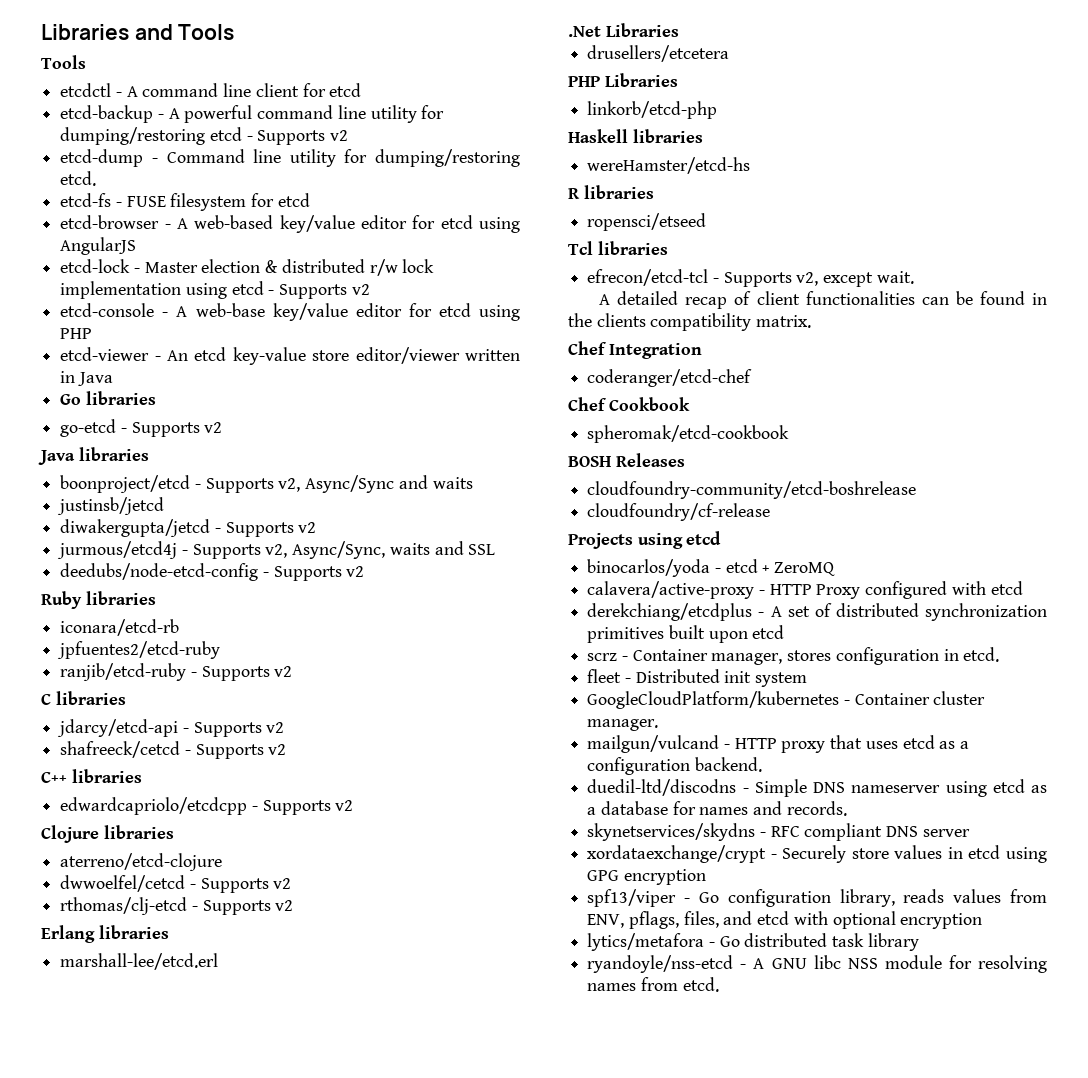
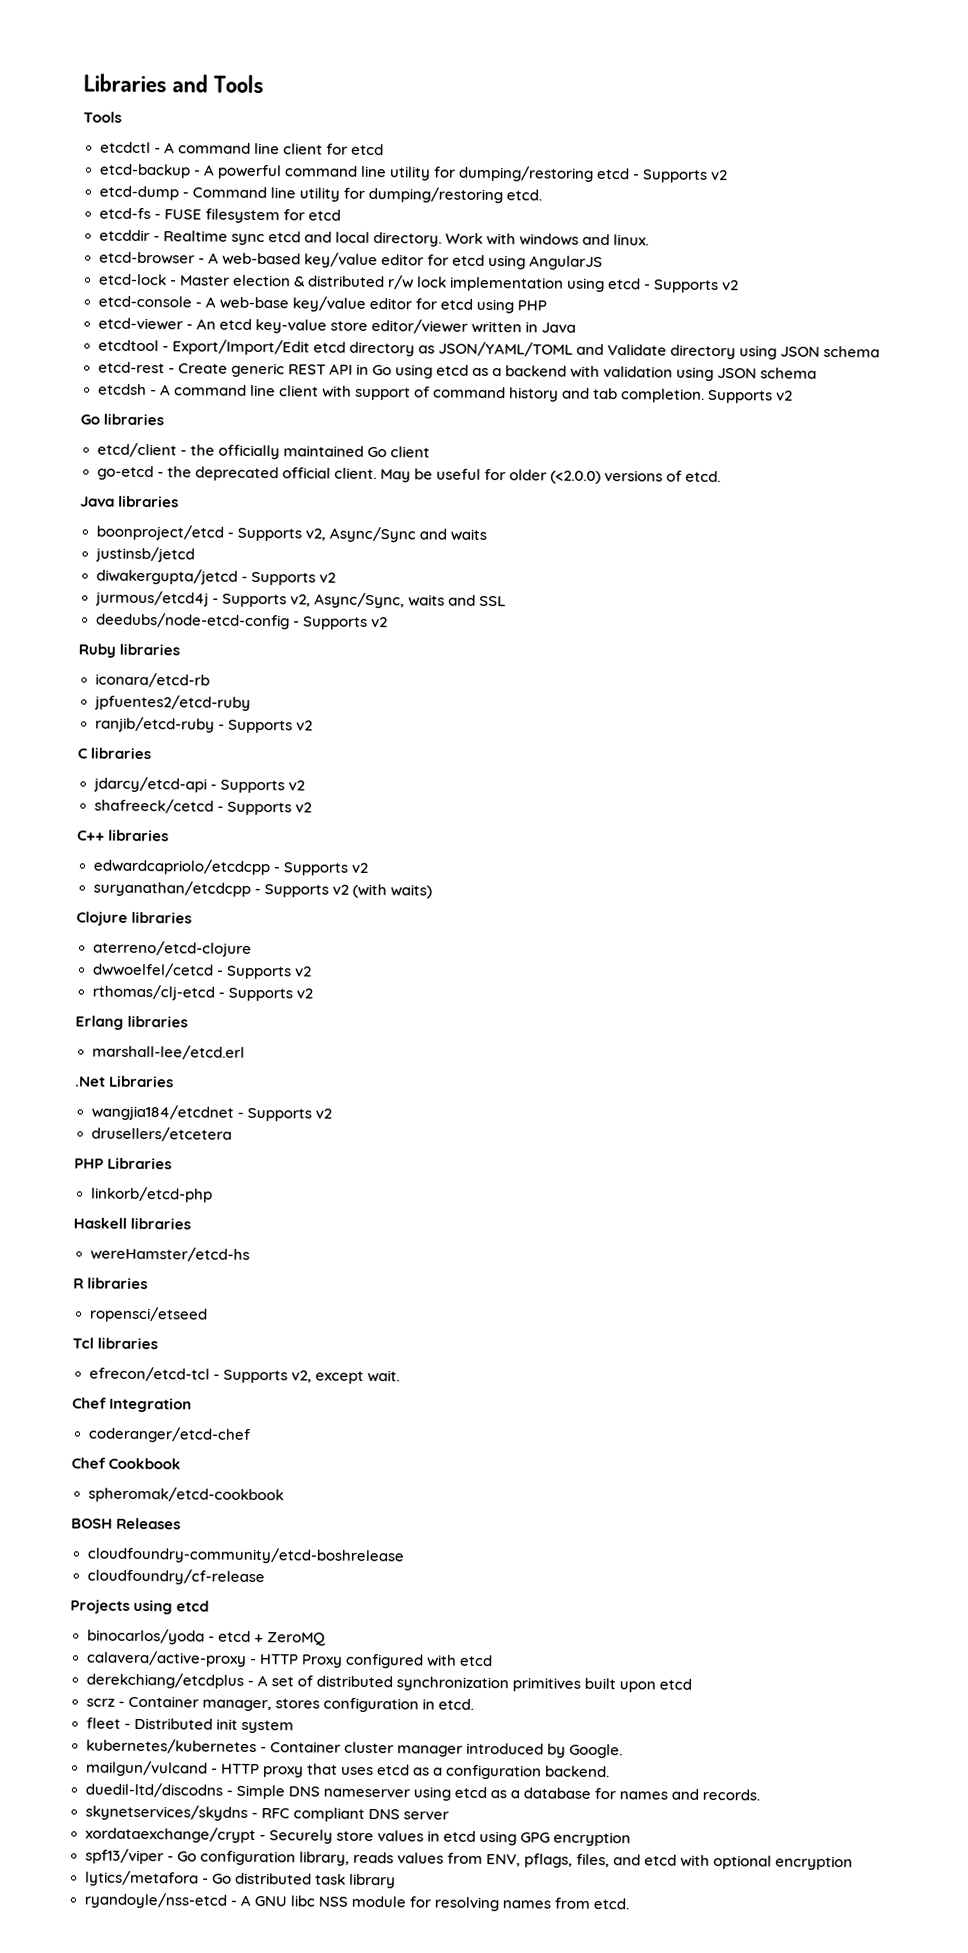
+ etcddir - Realtime sync etcd and local directory. Work with windows and linux.
+ etcdtool - Export/Import/Edit etcd directory as JSON/YAML/TOML and Validate directory using JSON schema
+ etcd-rest - Create generic REST API in Go using etcd as a backend with validation using JSON schema
+ etcdsh - A command line client with support of command history and tab completion. Supports v2
  Go libraries
- go-etcd - Supports v2
+ etcd/client - the officially maintained Go client
+ go-etcd - the deprecated official client. May be useful for older (<2.0.0) versions of etcd.
+ suryanathan/etcdcpp - Supports v2 (with waits)
+ wangjia184/etcdnet - Supports v2
- A detailed recap of client functionalities can be found in the clients compatibility matrix.
- GoogleCloudPlatform/kubernetes - Container cluster manager.
+ kubernetes/kubernetes - Container cluster manager introduced by Google.

